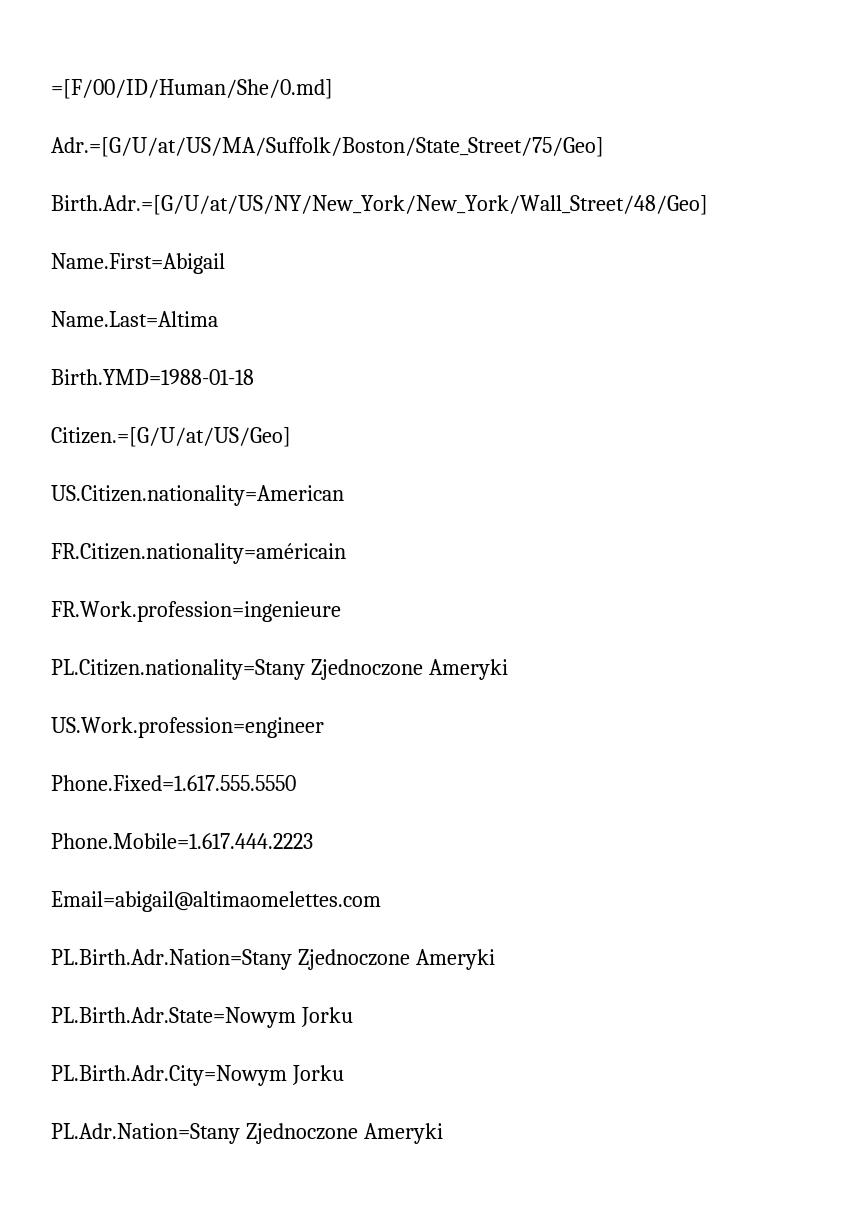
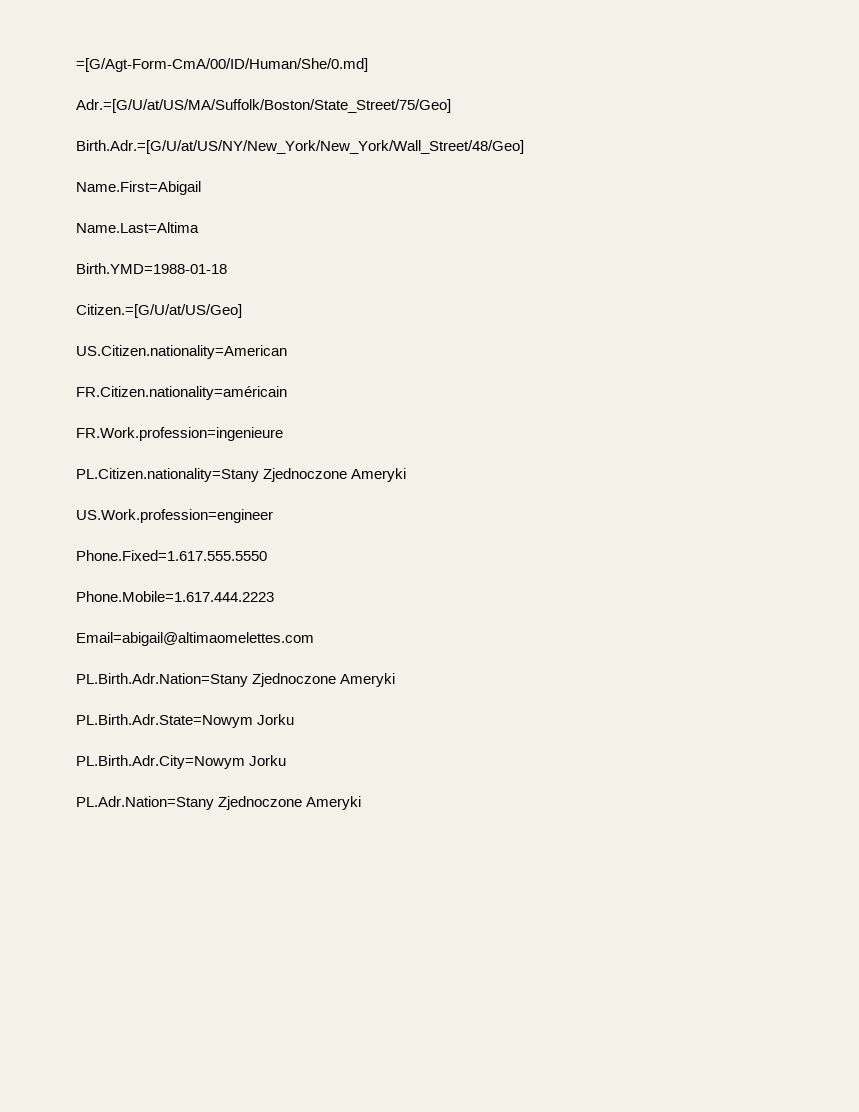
- =[F/00/ID/Human/She/0.md]
+ =[G/Agt-Form-CmA/00/ID/Human/She/0.md]

